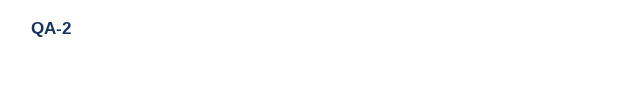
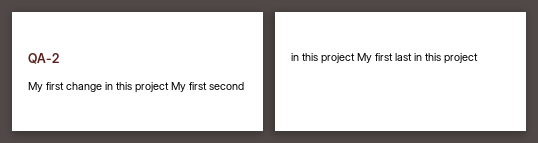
+ My first change in this project My first second in this project My first last in this project

